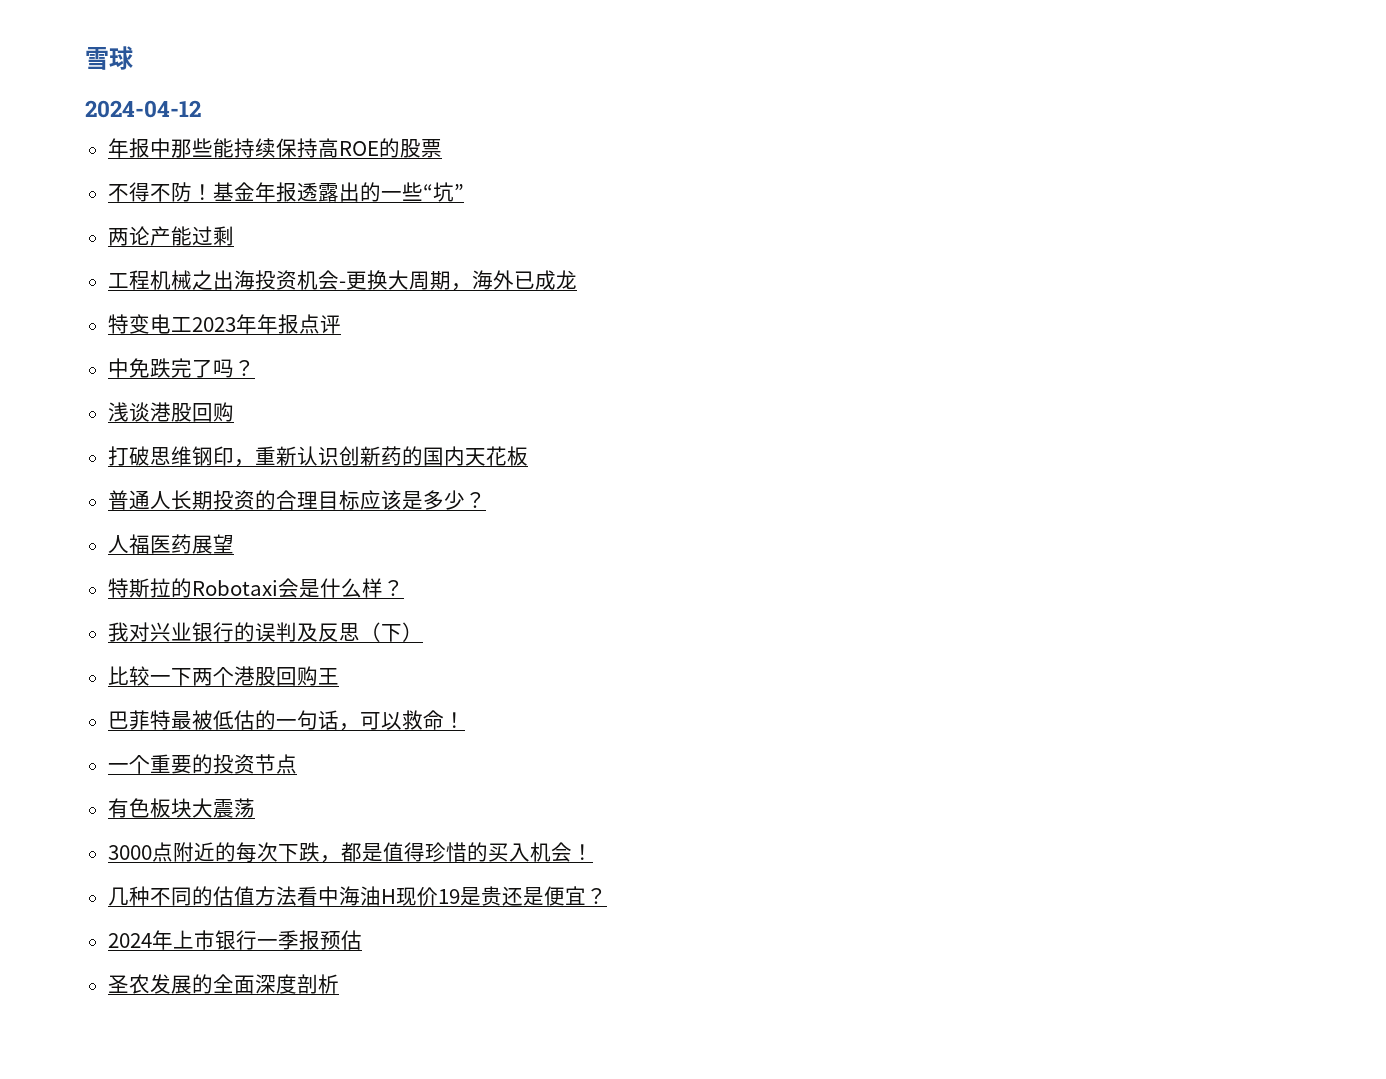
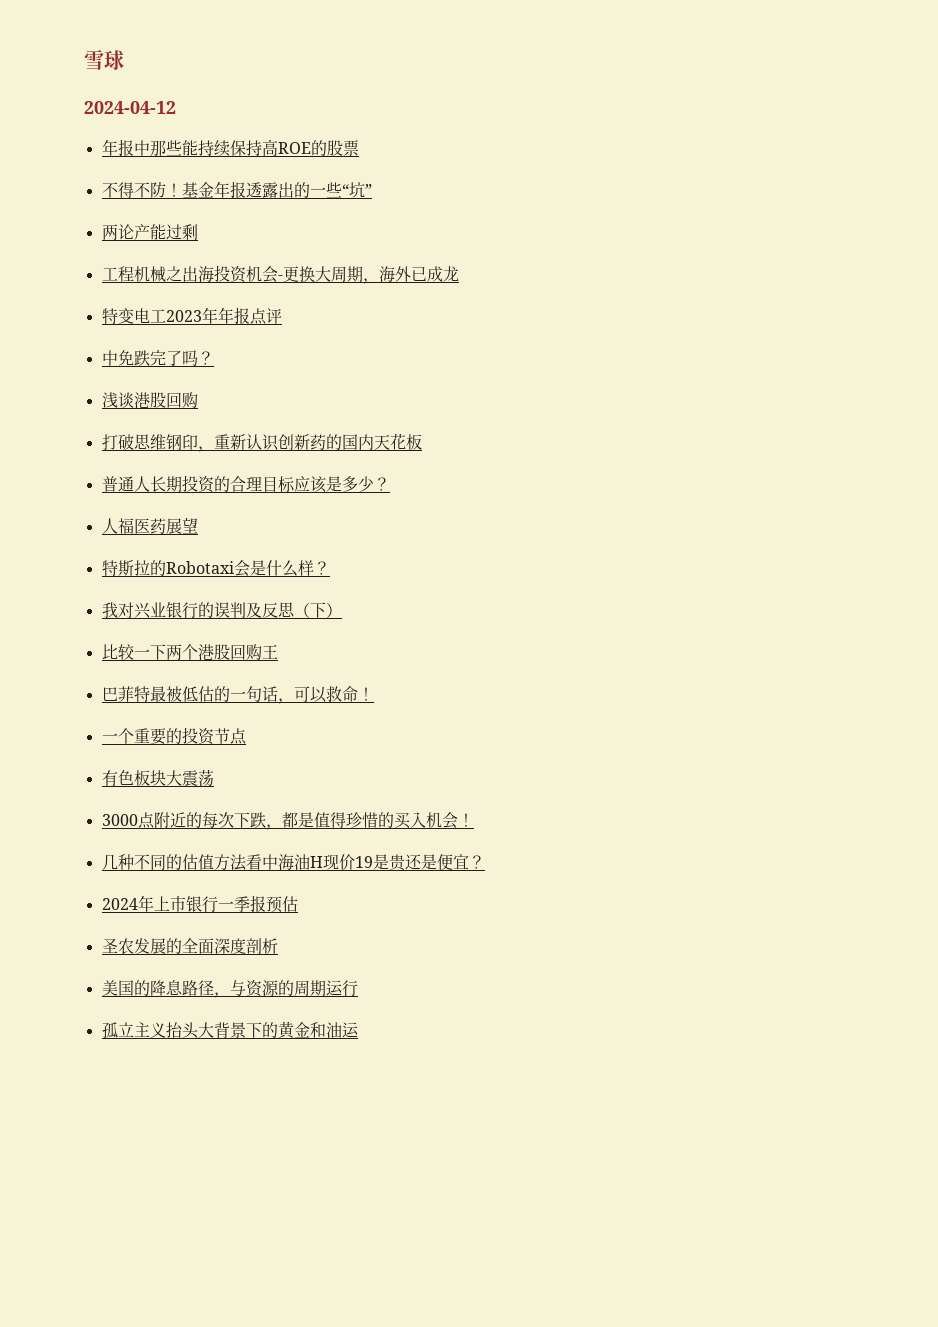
+ 美国的降息路径，与资源的周期运行
+ 孤立主义抬头大背景下的黄金和油运

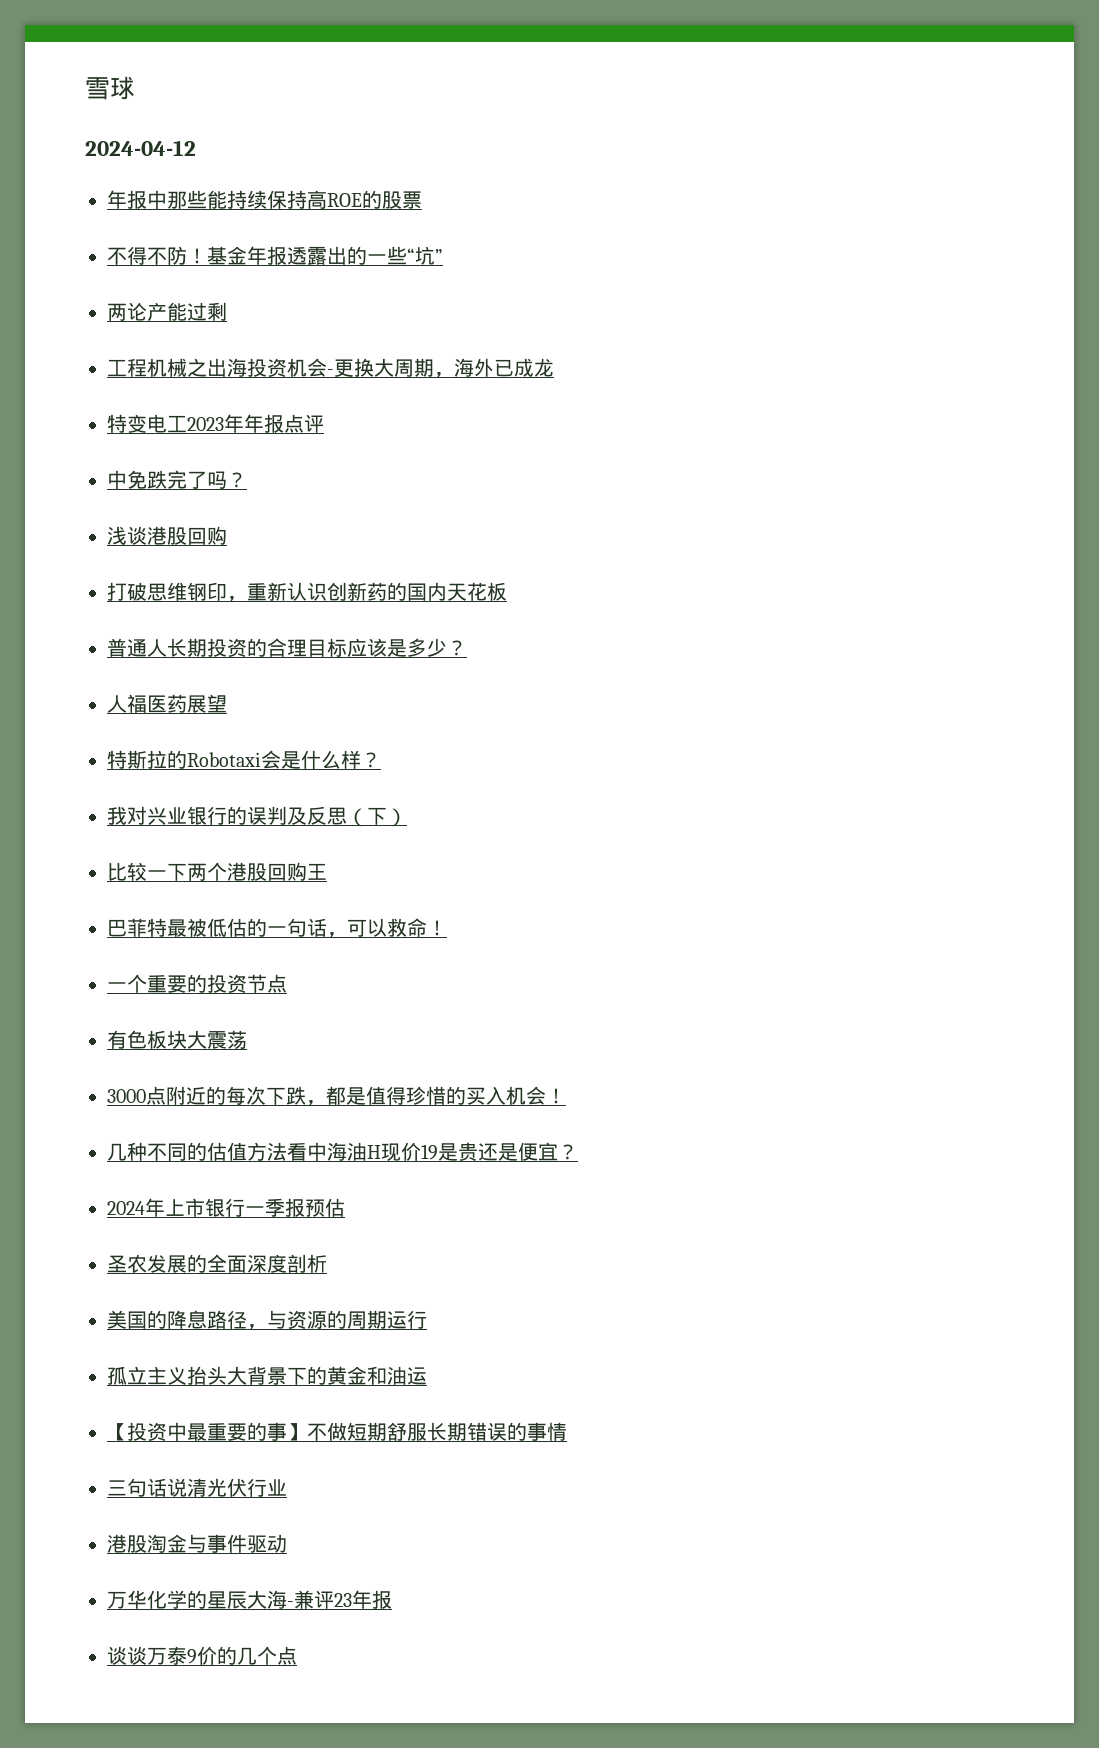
+ 【投资中最重要的事】不做短期舒服长期错误的事情
+ 三句话说清光伏行业
+ 港股淘金与事件驱动
+ 万华化学的星辰大海-兼评23年报
+ 谈谈万泰9价的几个点

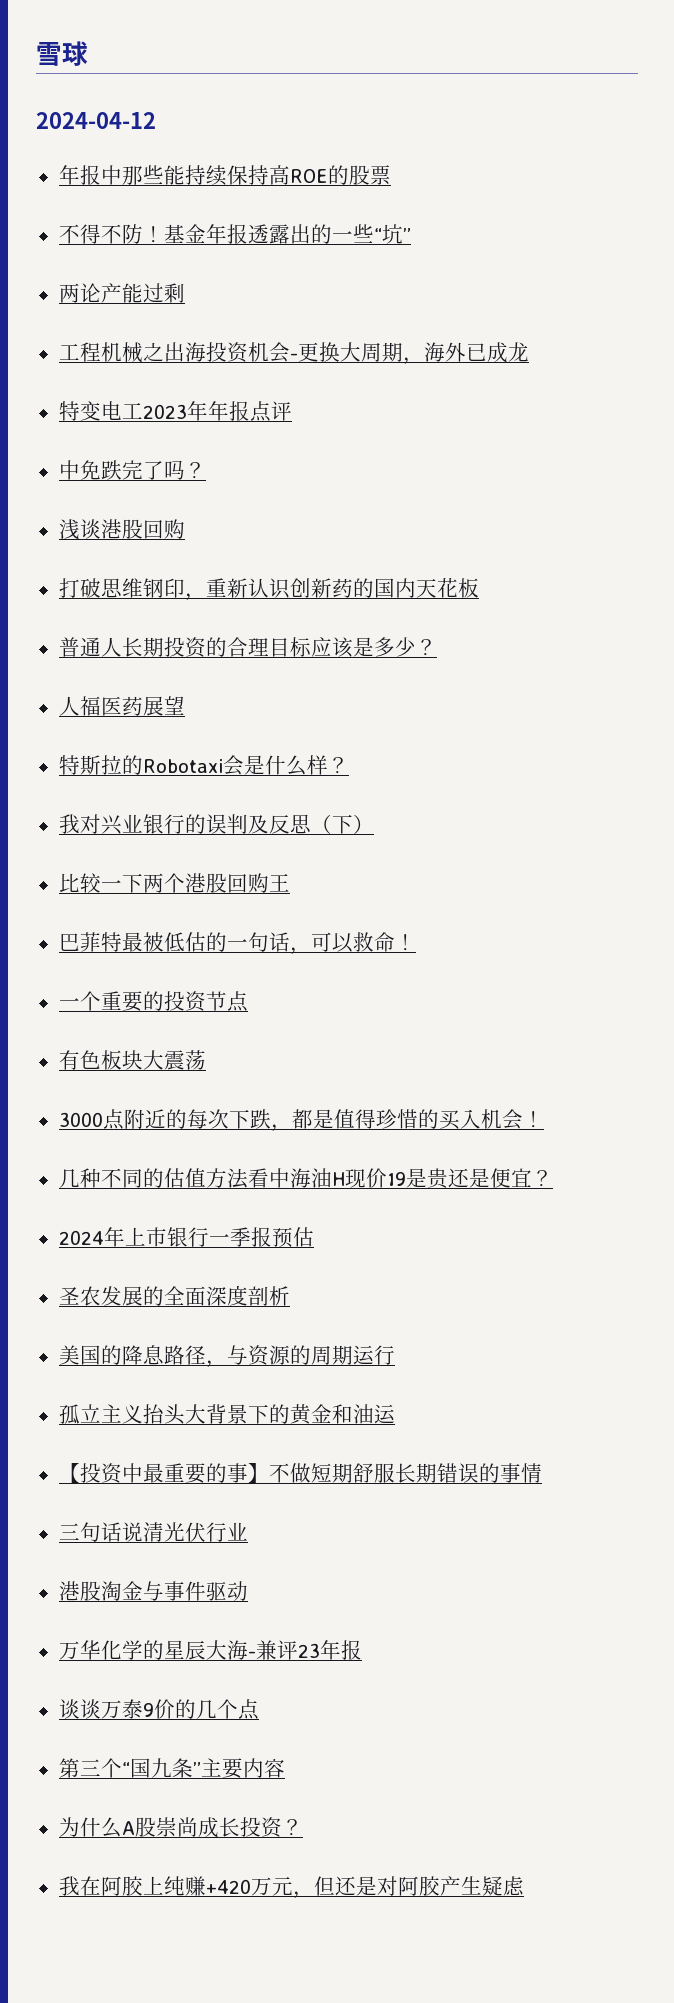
+ 第三个“国九条”主要内容
+ 为什么A股崇尚成长投资？
+ 我在阿胶上纯赚+420万元，但还是对阿胶产生疑虑

